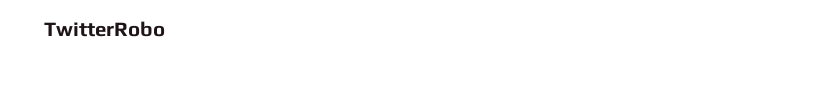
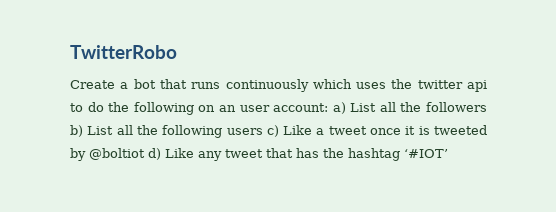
+ Create a bot that runs continuously which uses the twitter api to do the following on an user account: a) List all the followers b) List all the following users c) Like a tweet once it is tweeted by @boltiot d) Like any tweet that has the hashtag ‘#IOT’

